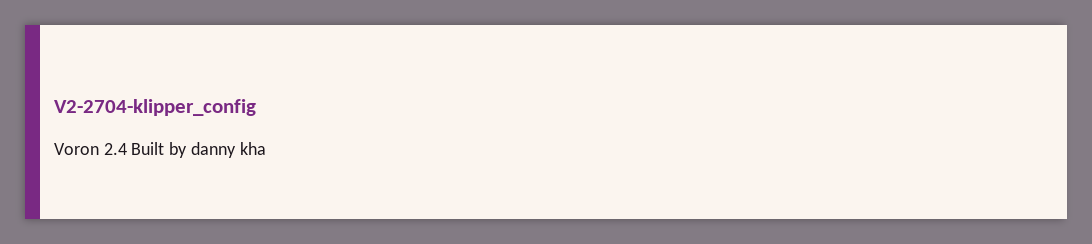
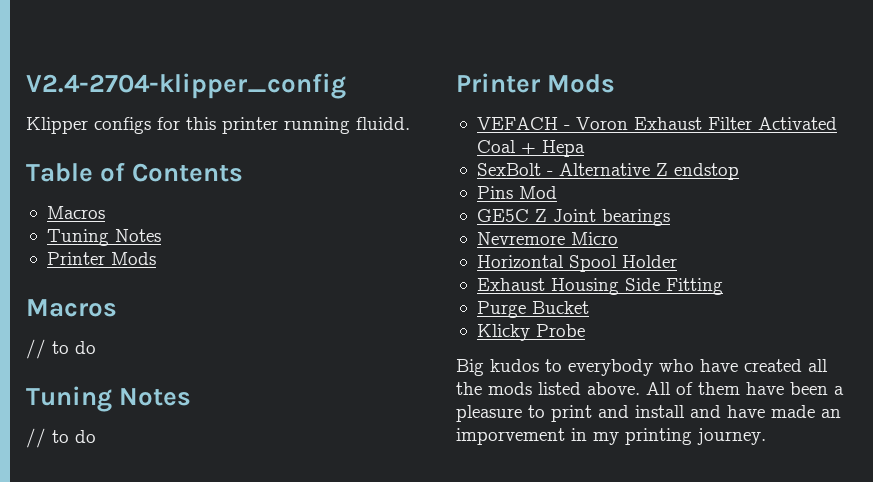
- V2-2704-klipper_config
- Voron 2.4 Built by danny kha
+ V2.4-2704-klipper_config
+ Klipper configs for this printer running fluidd.
+ Table of Contents
+ Macros
+ Tuning Notes
+ Printer Mods
+ Macros
+ // to do
+ Tuning Notes
+ // to do
+ Printer Mods
+ VEFACH - Voron Exhaust Filter Activated Coal + Hepa
+ SexBolt - Alternative Z endstop
+ Pins Mod
+ GE5C Z Joint bearings
+ Nevremore Micro
+ Horizontal Spool Holder
+ Exhaust Housing Side Fitting
+ Purge Bucket
+ Klicky Probe
+ Big kudos to everybody who have created all the mods listed above. All of them have been a pleasure to print and install and have made an imporvement in my printing journey.

